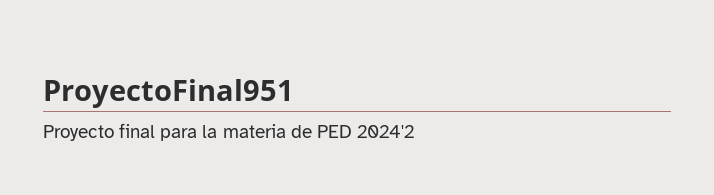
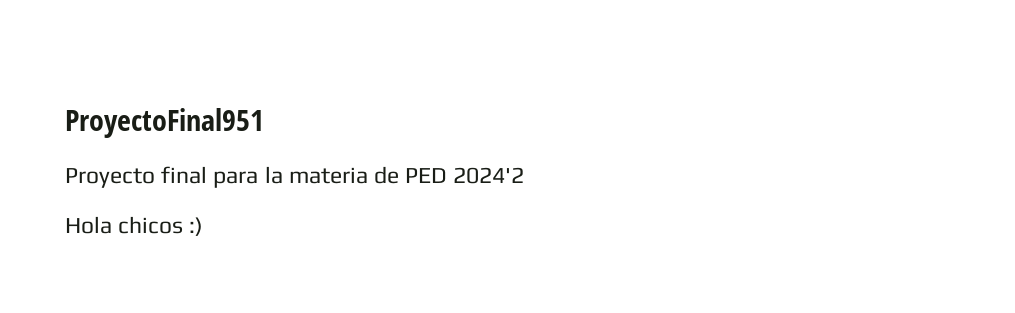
+ Hola chicos :)

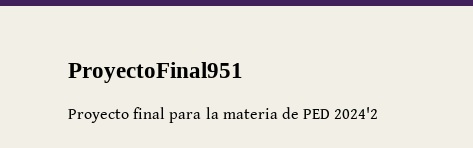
- Hola chicos :)

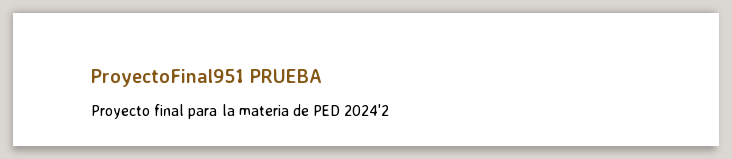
- ProyectoFinal951
+ ProyectoFinal951 PRUEBA

